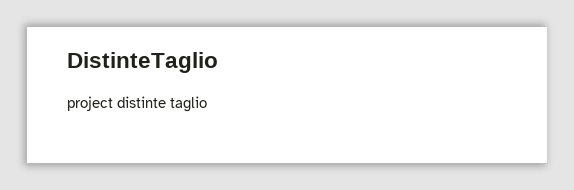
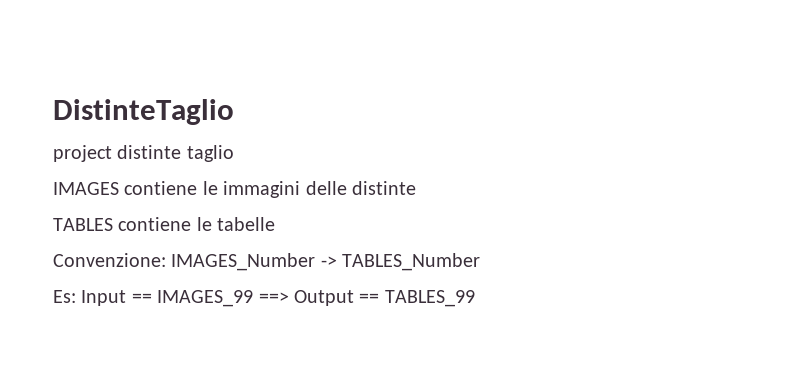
+ IMAGES contiene le immagini delle distinte
+ TABLES contiene le tabelle
+ Convenzione: IMAGES_Number -> TABLES_Number
+ Es: Input == IMAGES_99 ==> Output == TABLES_99

